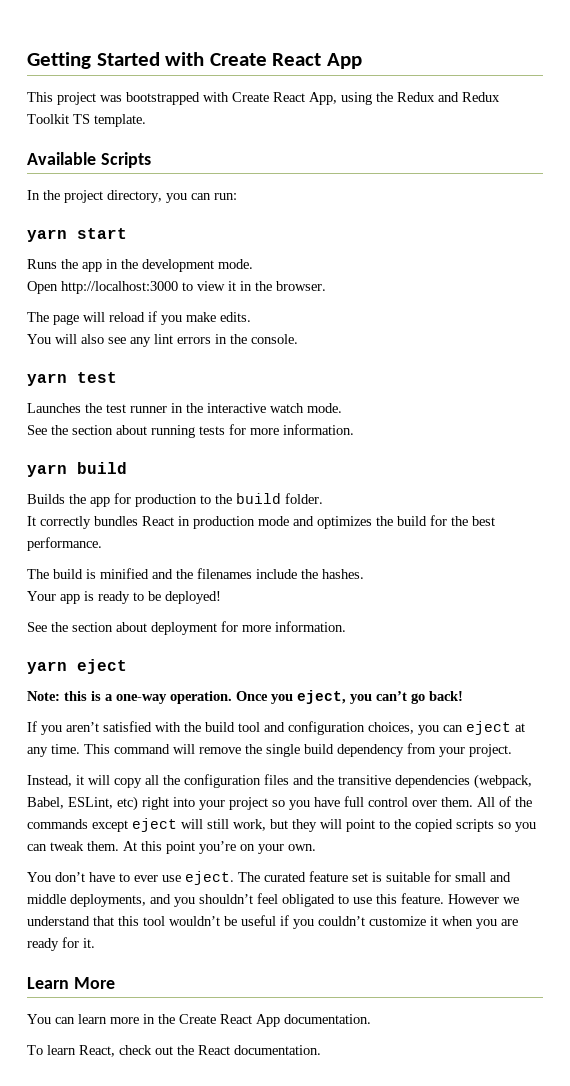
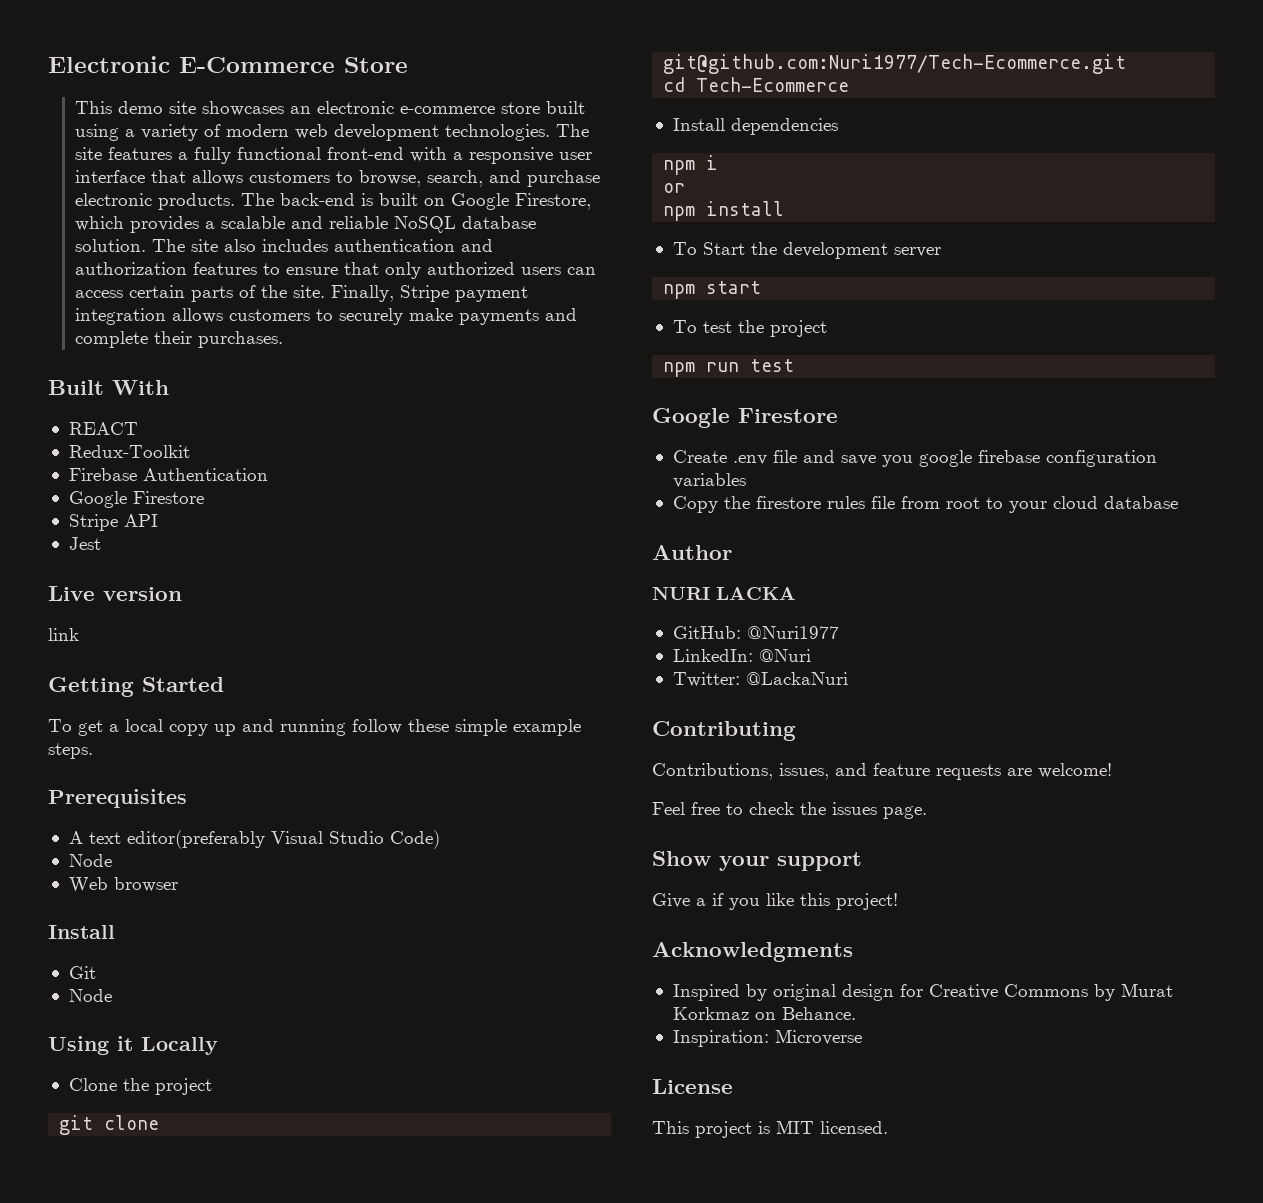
- Getting Started with Create React App
- This project was bootstrapped with Create React App, using the Redux and Redux Toolkit TS template.
- Available Scripts
- In the project directory, you can run:
- yarn start
- Runs the app in the development mode.
- Open http://localhost:3000 to view it in the browser.
- The page will reload if you make edits.
- You will also see any lint errors in the console.
- yarn test
- Launches the test runner in the interactive watch mode.
- See the section about running tests for more information.
- yarn build
- Builds the app for production to the build folder.
- It correctly bundles React in production mode and optimizes the build for the best performance.
- The build is minified and the filenames include the hashes.
- Your app is ready to be deployed!
- See the section about deployment for more information.
- yarn eject
- Note: this is a one-way operation. Once you eject, you can’t go back!
- If you aren’t satisfied with the build tool and configuration choices, you can eject at any time. This command will remove the single build dependency from your project.
- Instead, it will copy all the configuration files and the transitive dependencies (webpack, Babel, ESLint, etc) right into your project so you have full control over them. All of the commands except eject will still work, but they will point to the copied scripts so you can tweak them. At this point you’re on your own.
- You don’t have to ever use eject. The curated feature set is suitable for small and middle deployments, and you shouldn’t feel obligated to use this feature. However we understand that this tool wouldn’t be useful if you couldn’t customize it when you are ready for it.
- Learn More
- You can learn more in the Create React App documentation.
- To learn React, check out the React documentation.
+ Electronic E-Commerce Store
+ This demo site showcases an electronic e-commerce store built using a variety of modern web development technologies. The site features a fully functional front-end with a responsive user interface that allows customers to browse, search, and purchase electronic products. The back-end is built on Google Firestore, which provides a scalable and reliable NoSQL database solution. The site also includes authentication and authorization features to ensure that only authorized users can access certain parts of the site. Finally, Stripe payment integration allows customers to securely make payments and complete their purchases.
+ Built With
+ REACT
+ Redux-Toolkit
+ Firebase Authentication
+ Google Firestore
+ Stripe API
+ Jest
+ Live version
+ link
+ Getting Started
+ To get a local copy up and running follow these simple example steps.
+ Prerequisites
+ A text editor(preferably Visual Studio Code)
+ Node
+ Web browser
+ Install
+ Git
+ Node
+ Using it Locally
+ Clone the project
+ git clone git@github.com:Nuri1977/Tech-Ecommerce.git
+ cd Tech-Ecommerce
+ Install dependencies
+ npm i
+ or
+ npm install
+ To Start the development server
+ npm start
+ To test the project
+ npm run test
+ Google Firestore
+ Create .env file and save you google firebase configuration variables
+ Copy the firestore rules file from root to your cloud database
+ Author
+ NURI LACKA
+ GitHub: @Nuri1977
+ LinkedIn: @Nuri
+ Twitter: @LackaNuri
+ Contributing
+ Contributions, issues, and feature requests are welcome!
+ Feel free to check the issues page.
+ Show your support
+ Give a if you like this project!
+ Acknowledgments
+ Inspired by original design for Creative Commons by Murat Korkmaz on Behance.
+ Inspiration: Microverse
+ License
+ This project is MIT licensed.

